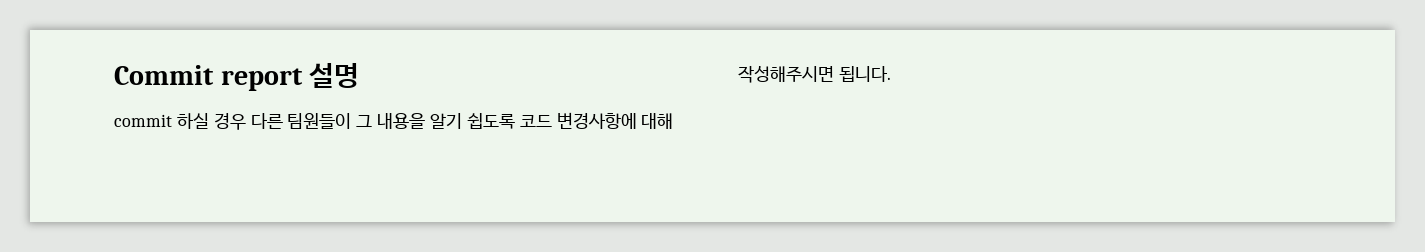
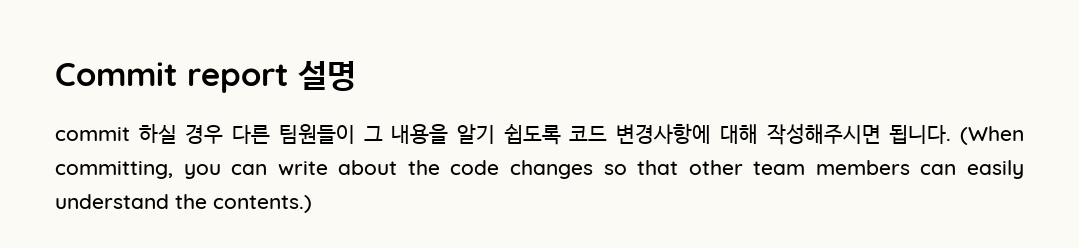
+ (When committing, you can write about the code changes so that other team members can easily understand the contents.)

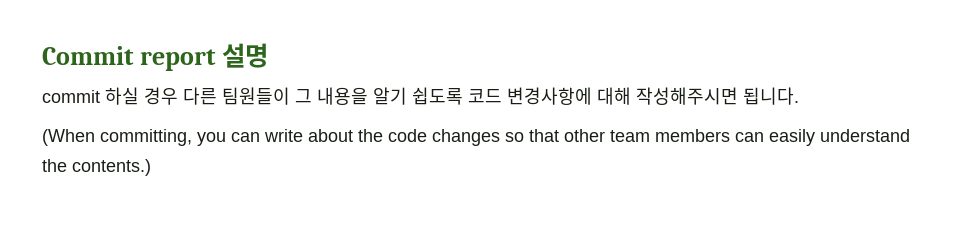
- commit 하실 경우 다른 팀원들이 그 내용을 알기 쉽도록 코드 변경사항에 대해 작성해주시면 됩니다. (When committing, you can write about the code changes so that other team members can easily understand the contents.)
+ commit 하실 경우 다른 팀원들이 그 내용을 알기 쉽도록 코드 변경사항에 대해 작성해주시면 됩니다.
+ (When committing, you can write about the code changes so that other team members can easily understand the contents.)

